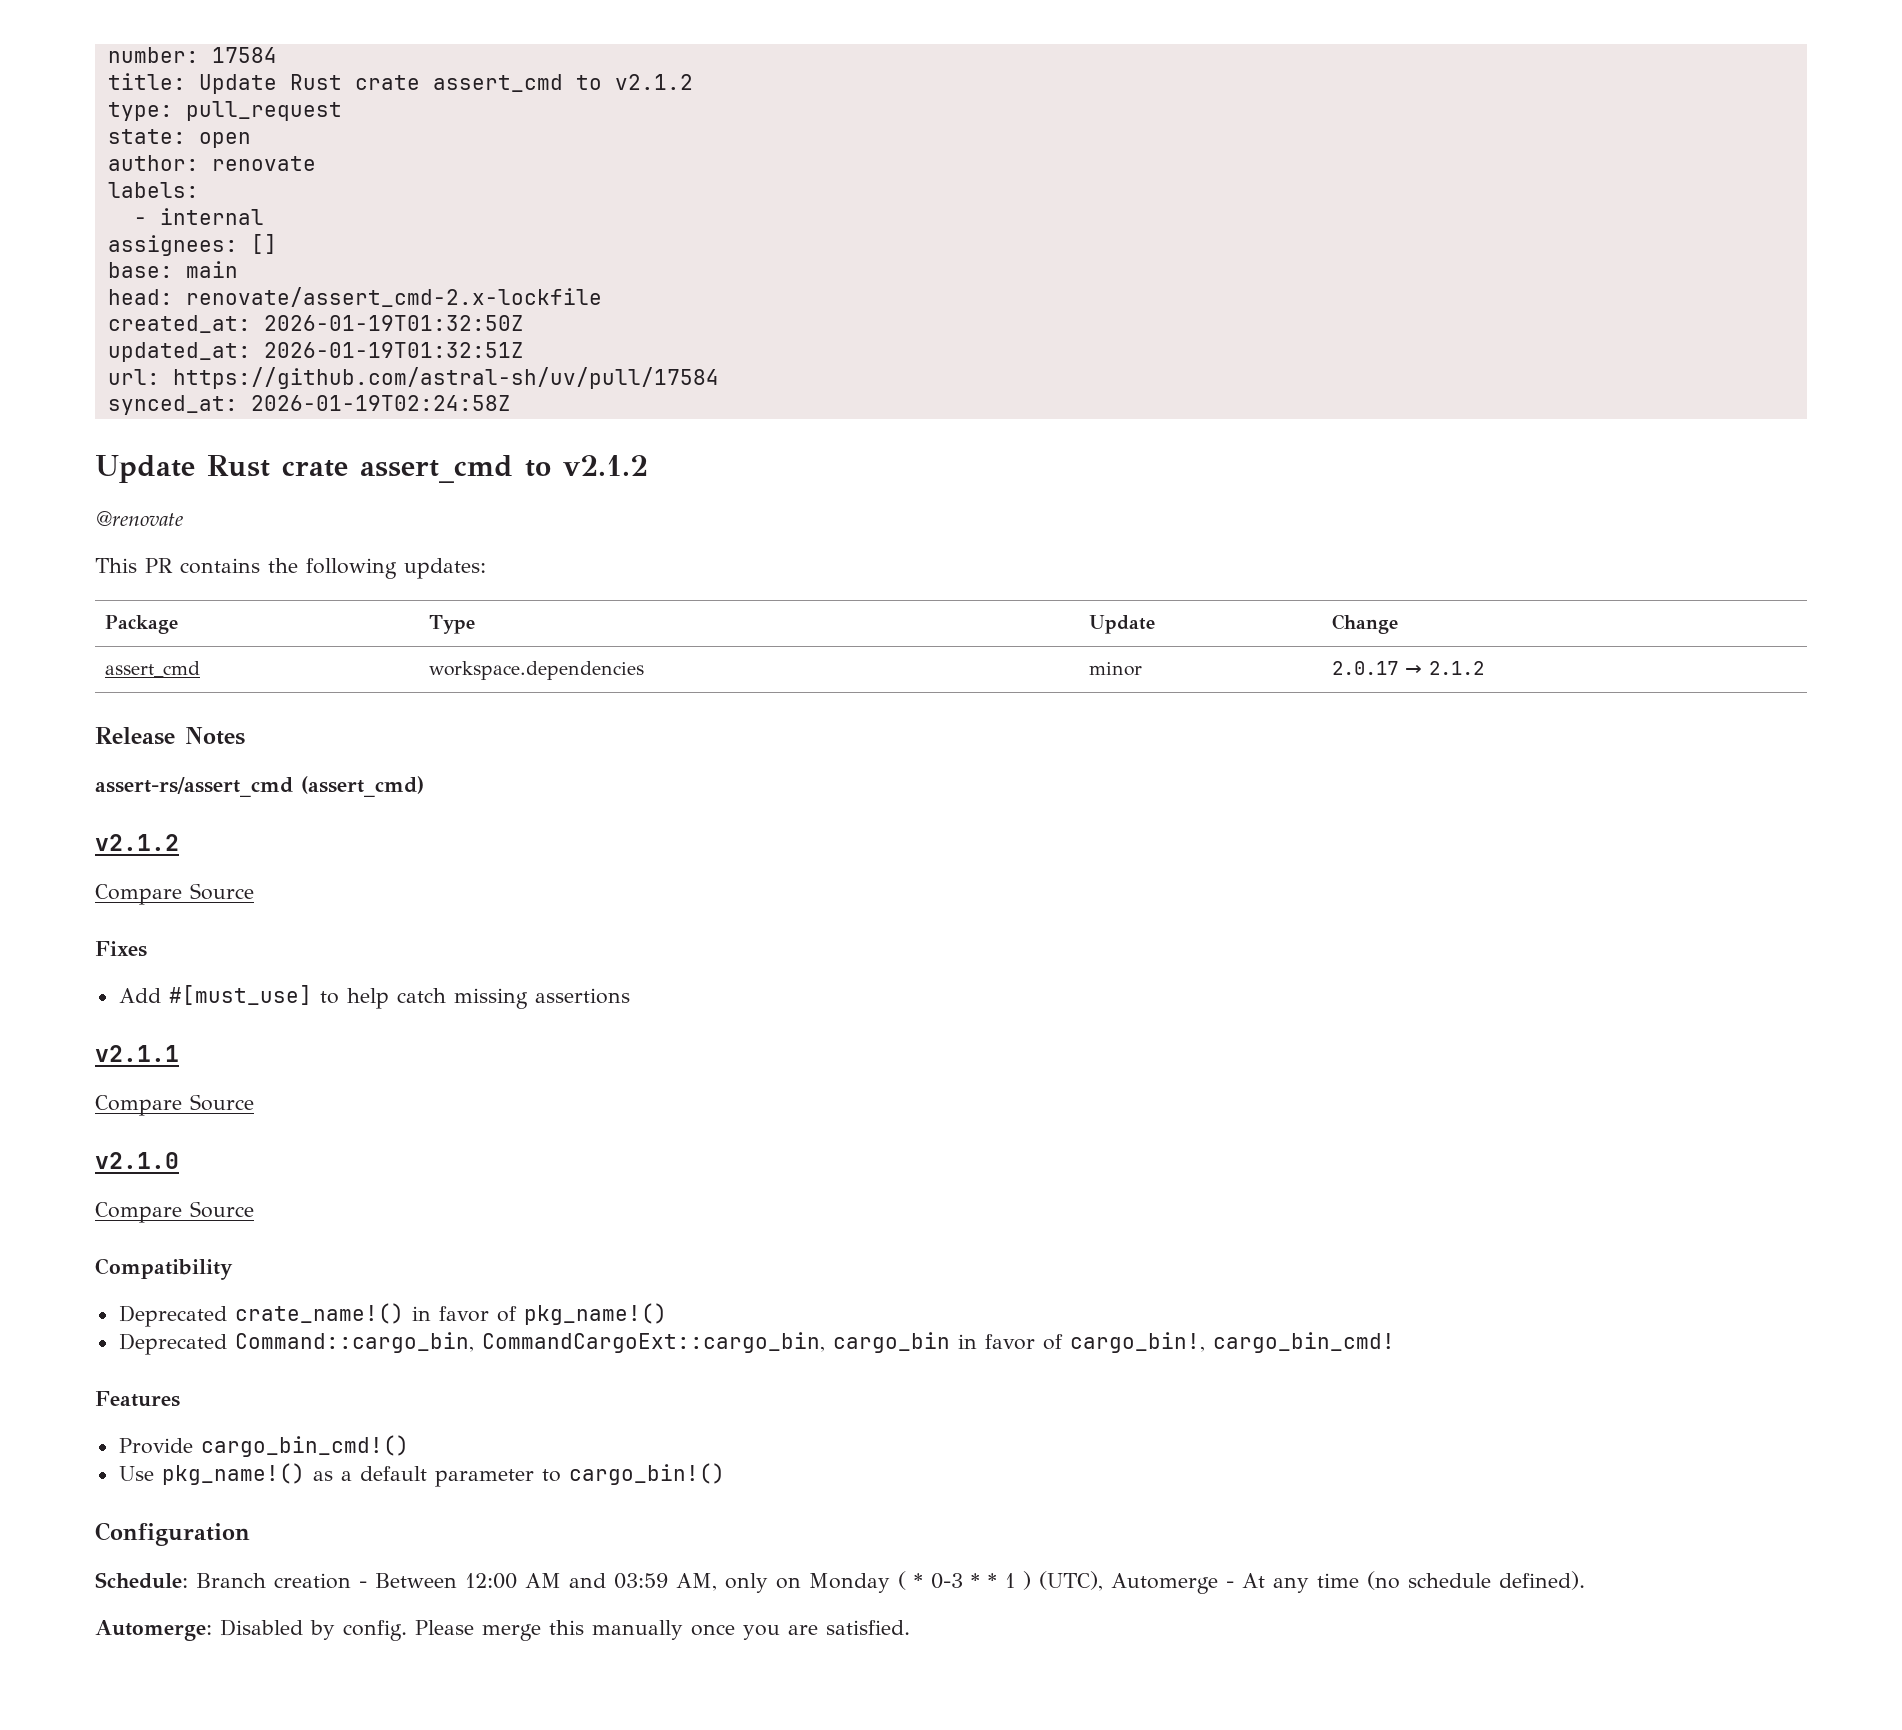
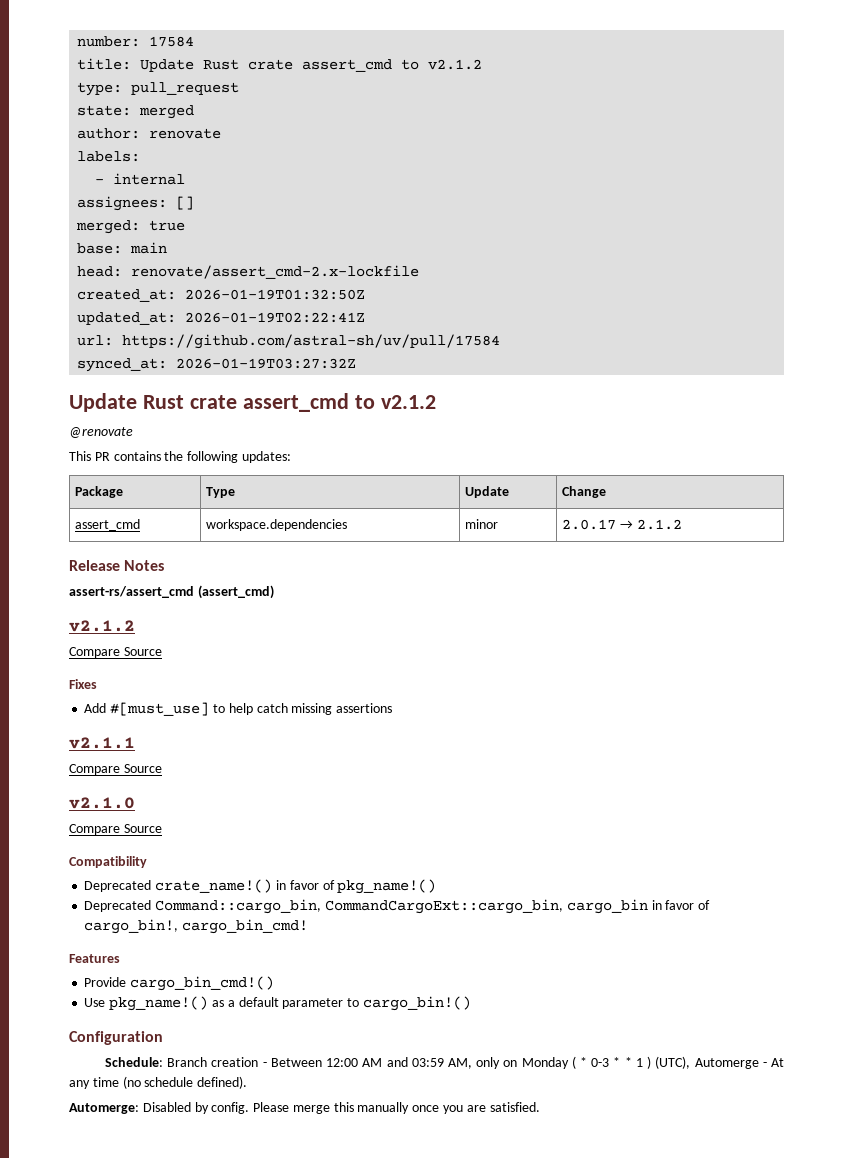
- state: open
+ state: merged
+ merged: true
- updated_at: 2026-01-19T01:32:51Z
+ updated_at: 2026-01-19T02:22:41Z
- synced_at: 2026-01-19T02:24:58Z
+ synced_at: 2026-01-19T03:27:32Z

